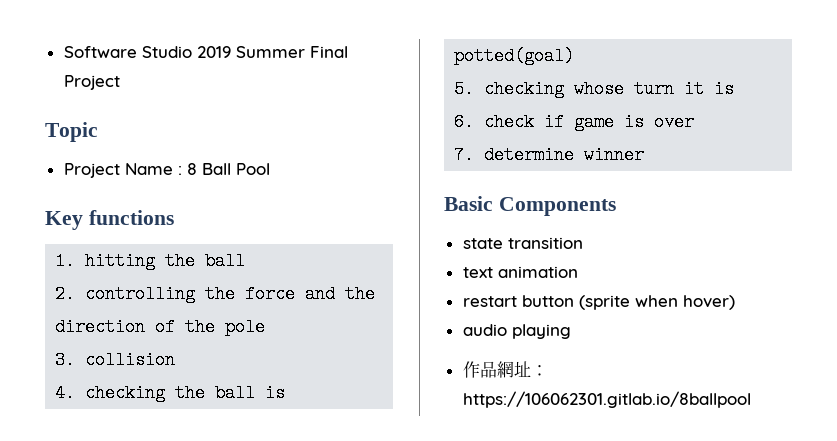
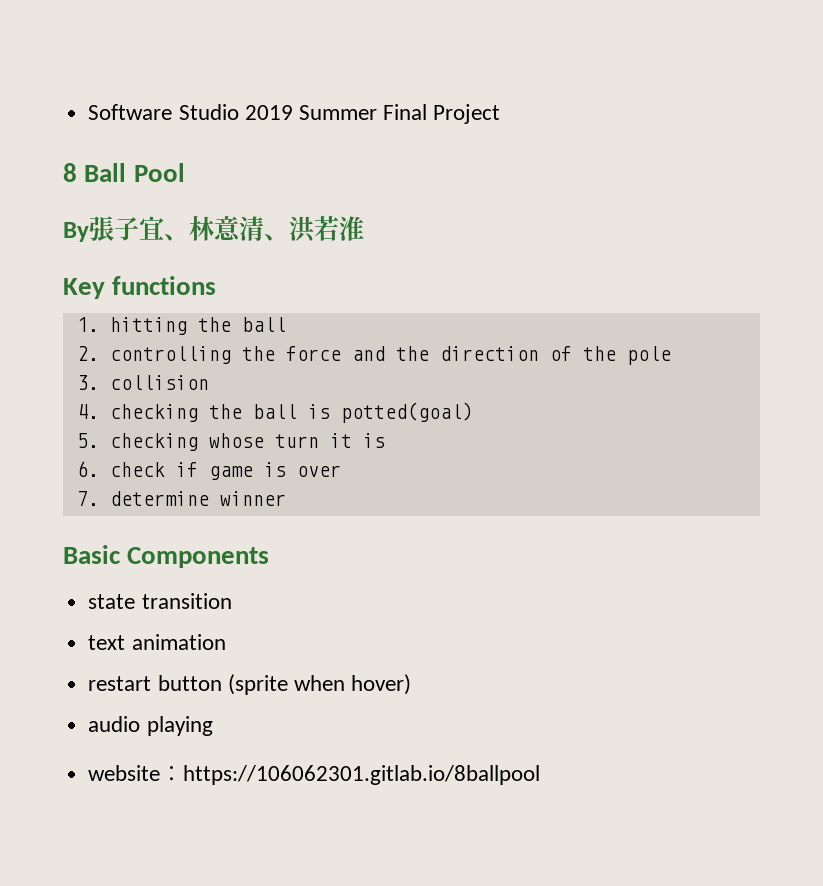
- Topic
- Project Name : 8 Ball Pool
+ 8 Ball Pool
+ By張子宜、林意清、洪若淮
- 作品網址：https://106062301.gitlab.io/8ballpool
+ website：https://106062301.gitlab.io/8ballpool

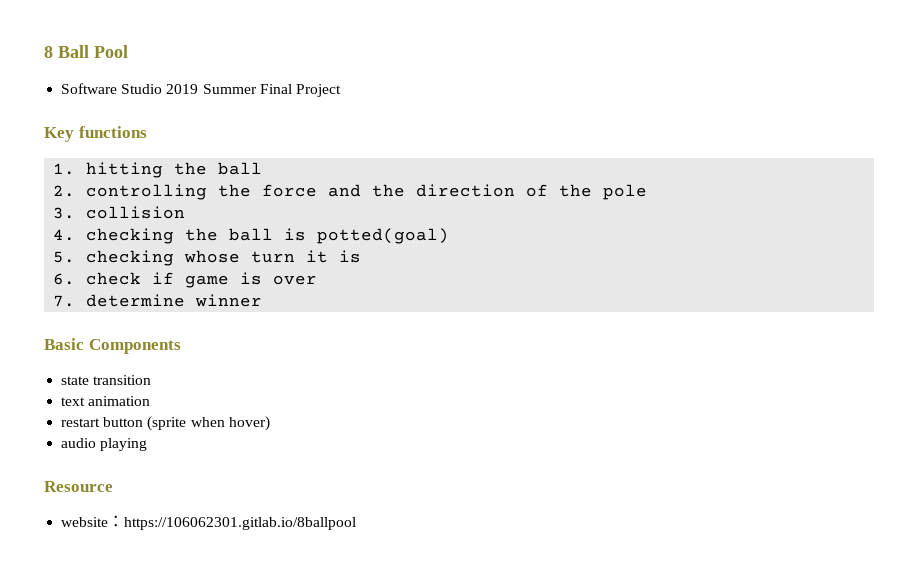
+ 8 Ball Pool
- 8 Ball Pool
- By張子宜、林意清、洪若淮
+ Resource

